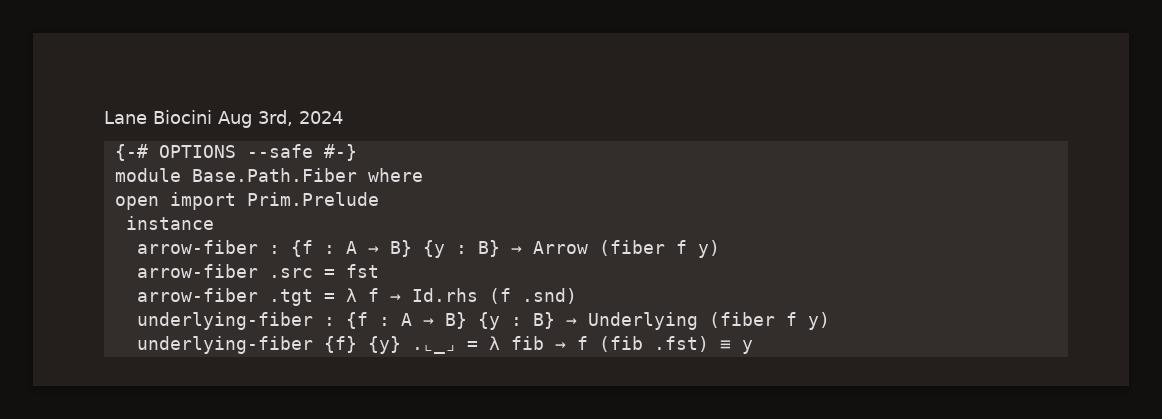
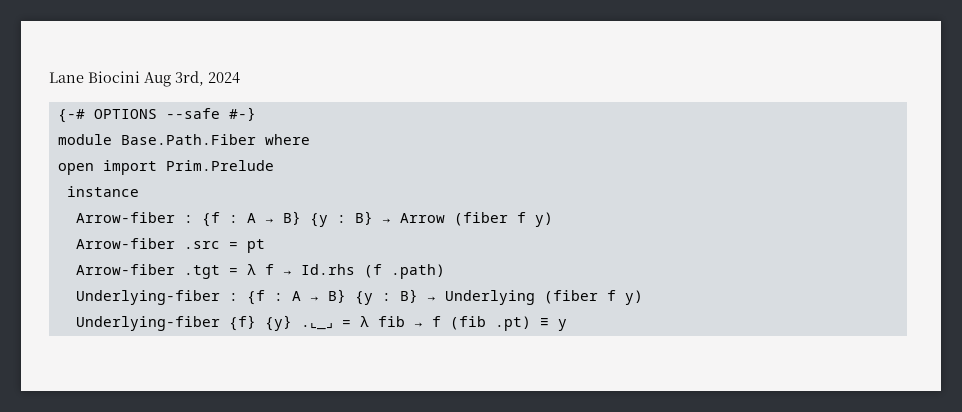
- arrow-fiber : {f : A → B} {y : B} → Arrow (fiber f y)
+ Arrow-fiber : {f : A → B} {y : B} → Arrow (fiber f y)
- arrow-fiber .src = fst
- arrow-fiber .tgt = λ f → Id.rhs (f .snd)
- underlying-fiber : {f : A → B} {y : B} → Underlying (fiber f y)
+ Arrow-fiber .src = pt
+ Arrow-fiber .tgt = λ f → Id.rhs (f .path)
+ Underlying-fiber : {f : A → B} {y : B} → Underlying (fiber f y)
- underlying-fiber {f} {y} .⌞_⌟ = λ fib → f (fib .fst) ≡ y
+ Underlying-fiber {f} {y} .⌞_⌟ = λ fib → f (fib .pt) ≡ y

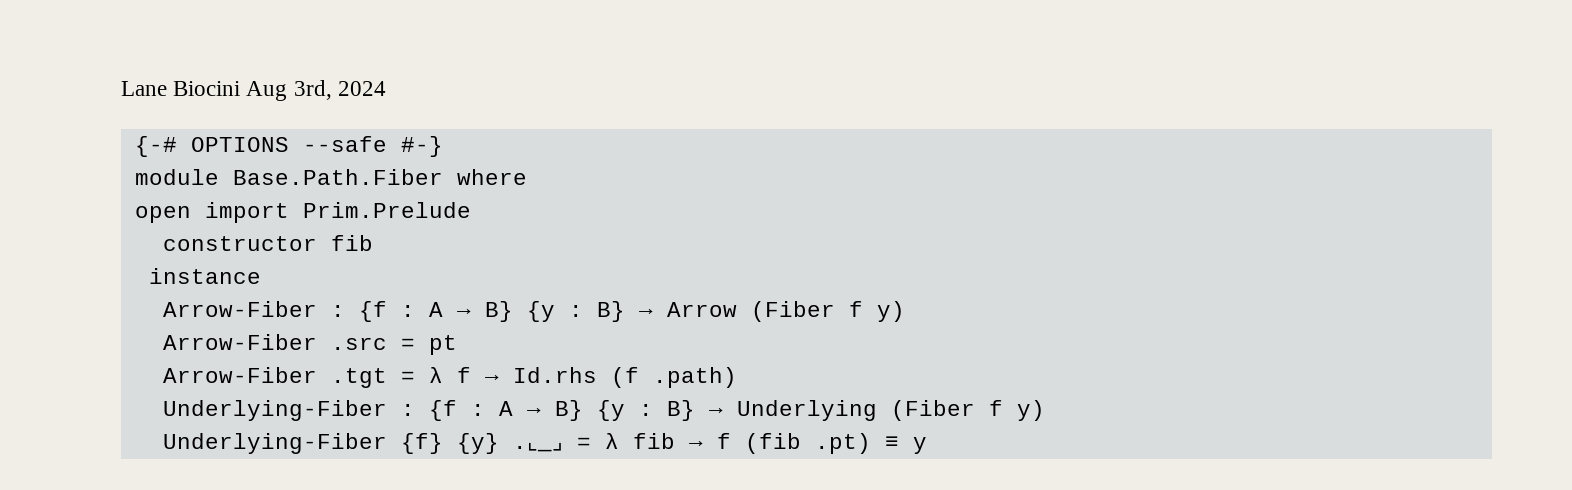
+ constructor fib
- Arrow-fiber : {f : A → B} {y : B} → Arrow (fiber f y)
- Arrow-fiber .src = pt
+ Arrow-Fiber : {f : A → B} {y : B} → Arrow (Fiber f y)
+ Arrow-Fiber .src = pt
- Arrow-fiber .tgt = λ f → Id.rhs (f .path)
+ Arrow-Fiber .tgt = λ f → Id.rhs (f .path)
- Underlying-fiber : {f : A → B} {y : B} → Underlying (fiber f y)
- Underlying-fiber {f} {y} .⌞_⌟ = λ fib → f (fib .pt) ≡ y
+ Underlying-Fiber : {f : A → B} {y : B} → Underlying (Fiber f y)
+ Underlying-Fiber {f} {y} .⌞_⌟ = λ fib → f (fib .pt) ≡ y

